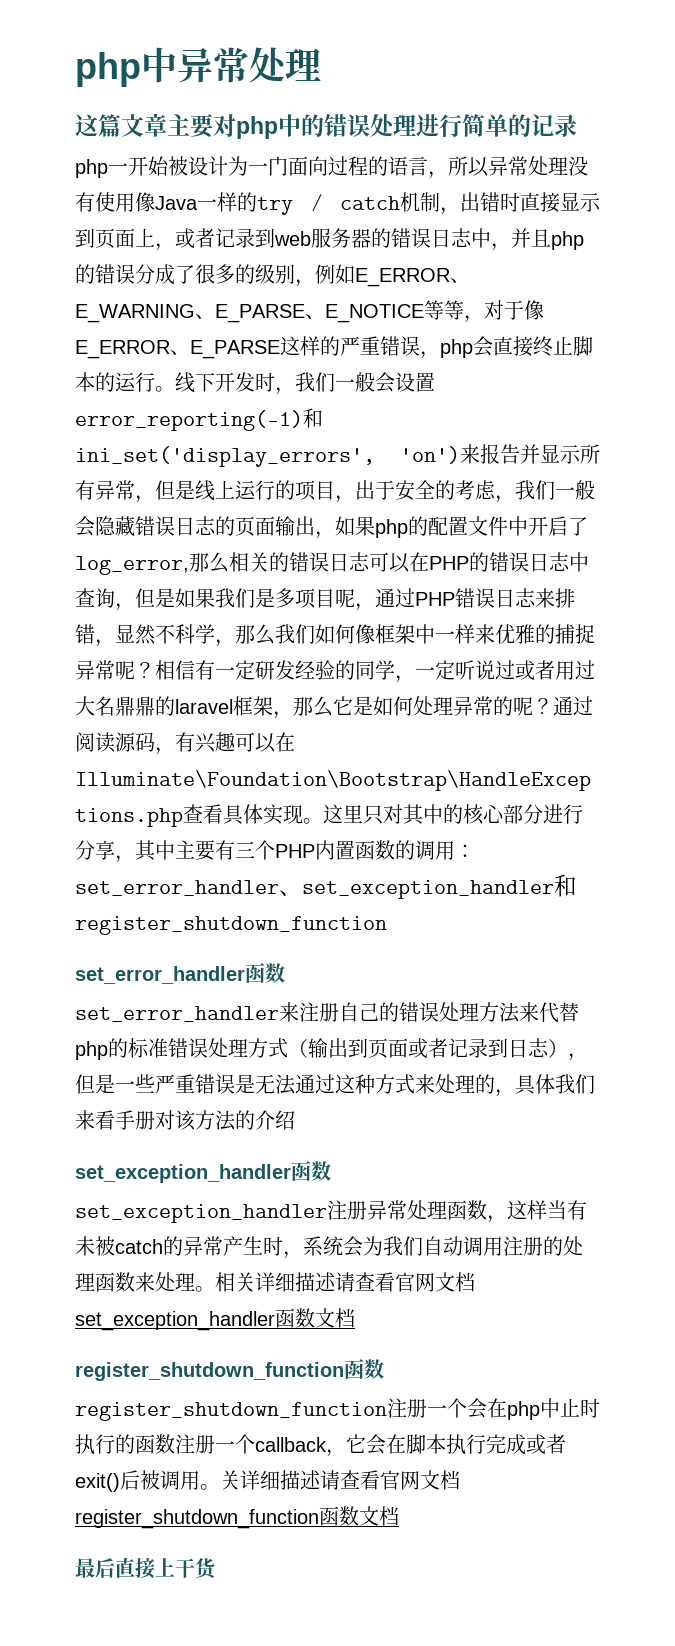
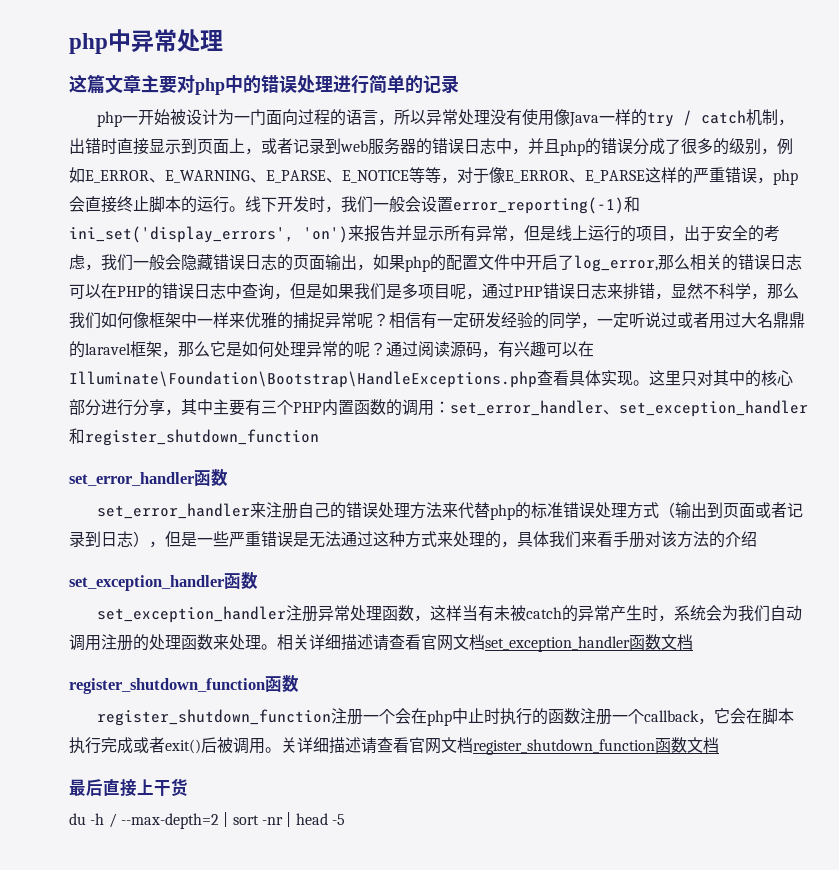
+ du -h / --max-depth=2 | sort -nr | head -5

